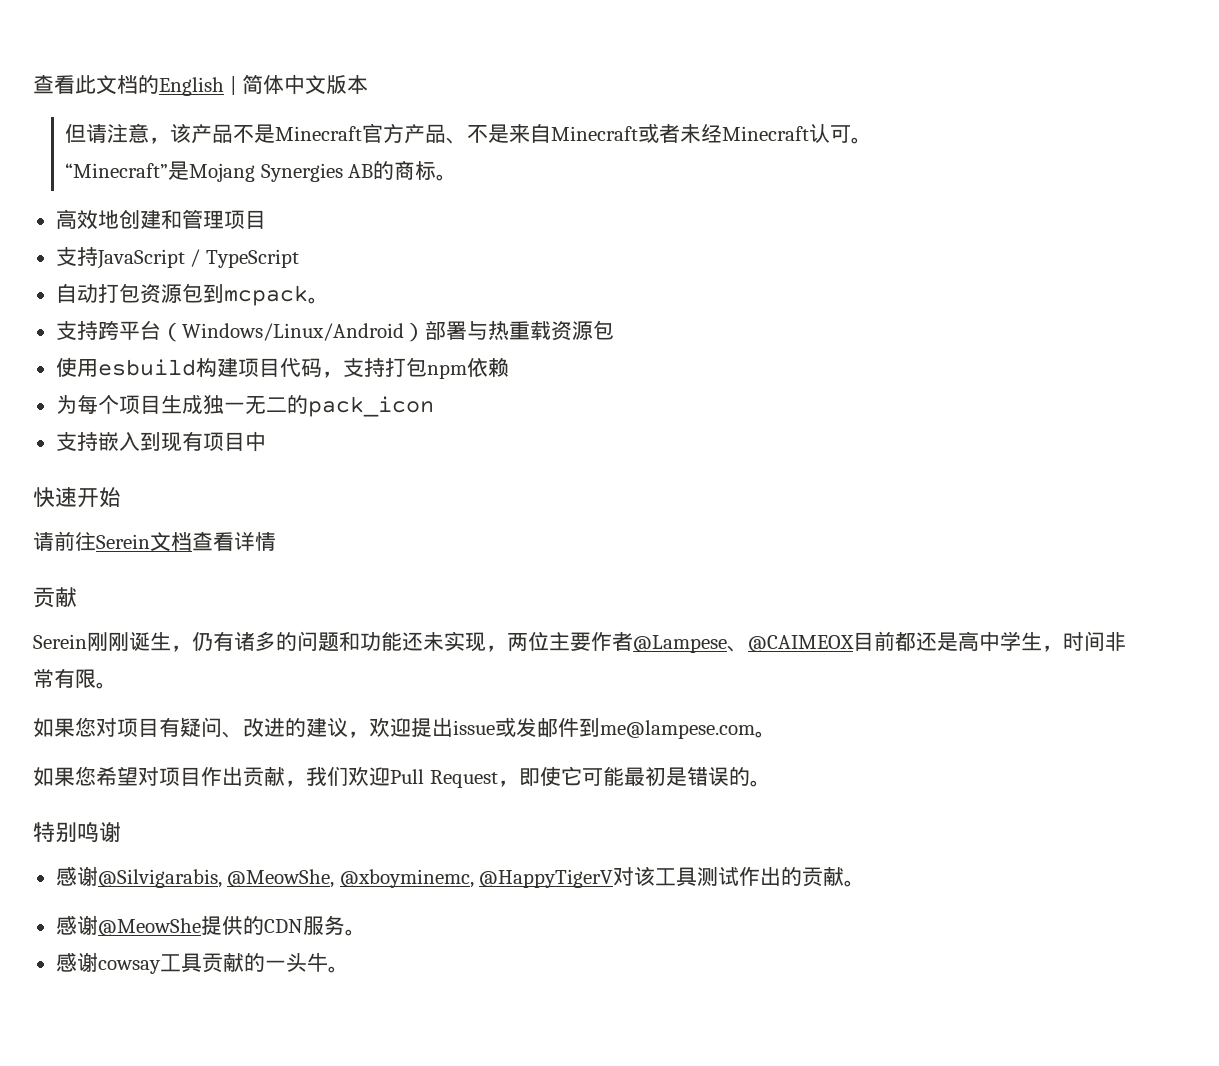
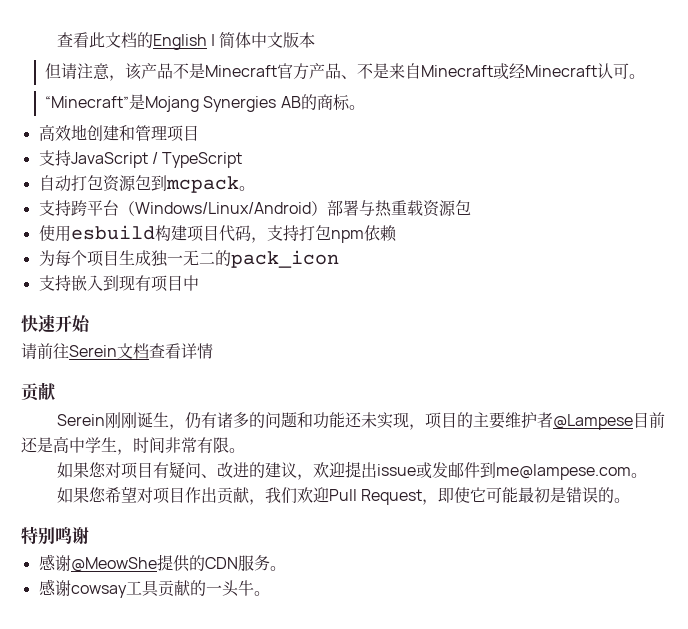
- 但请注意，该产品不是Minecraft官方产品、不是来自Minecraft或者未经Minecraft认可。
+ 但请注意，该产品不是Minecraft官方产品、不是来自Minecraft或经Minecraft认可。
- Serein刚刚诞生，仍有诸多的问题和功能还未实现，两位主要作者@Lampese、@CAIMEOX目前都还是高中学生，时间非常有限。
+ Serein刚刚诞生，仍有诸多的问题和功能还未实现，项目的主要维护者@Lampese目前还是高中学生，时间非常有限。
- 感谢@Silvigarabis, @MeowShe, @xboyminemc, @HappyTigerV对该工具测试作出的贡献。

